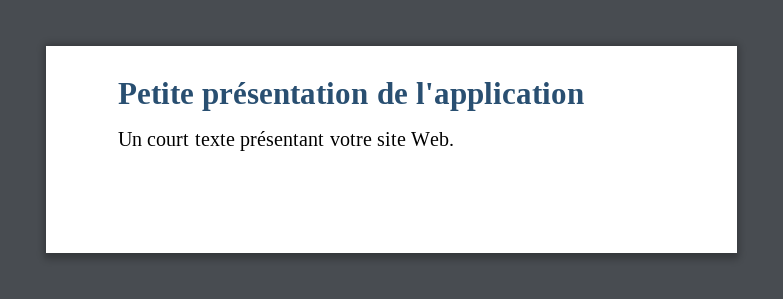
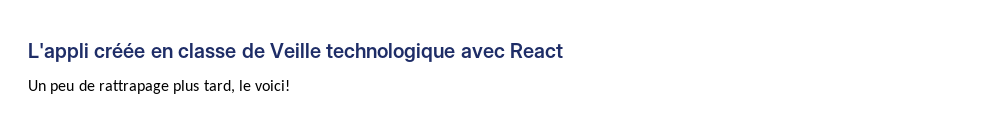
- Petite présentation de l'application
- Un court texte présentant votre site Web.
+ L'appli créée en classe de Veille technologique avec React
+ Un peu de rattrapage plus tard, le voici!

